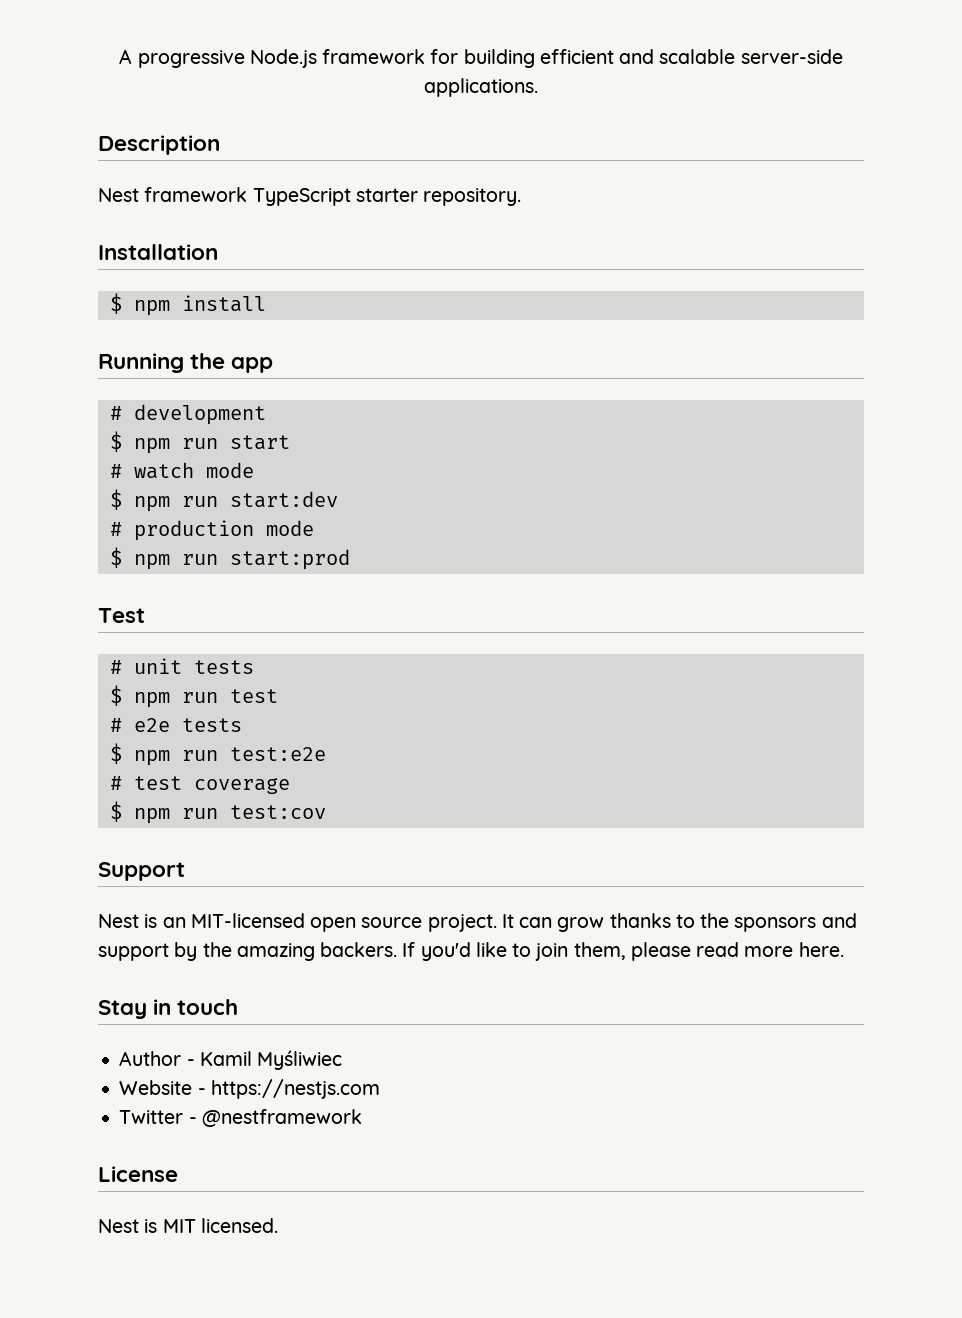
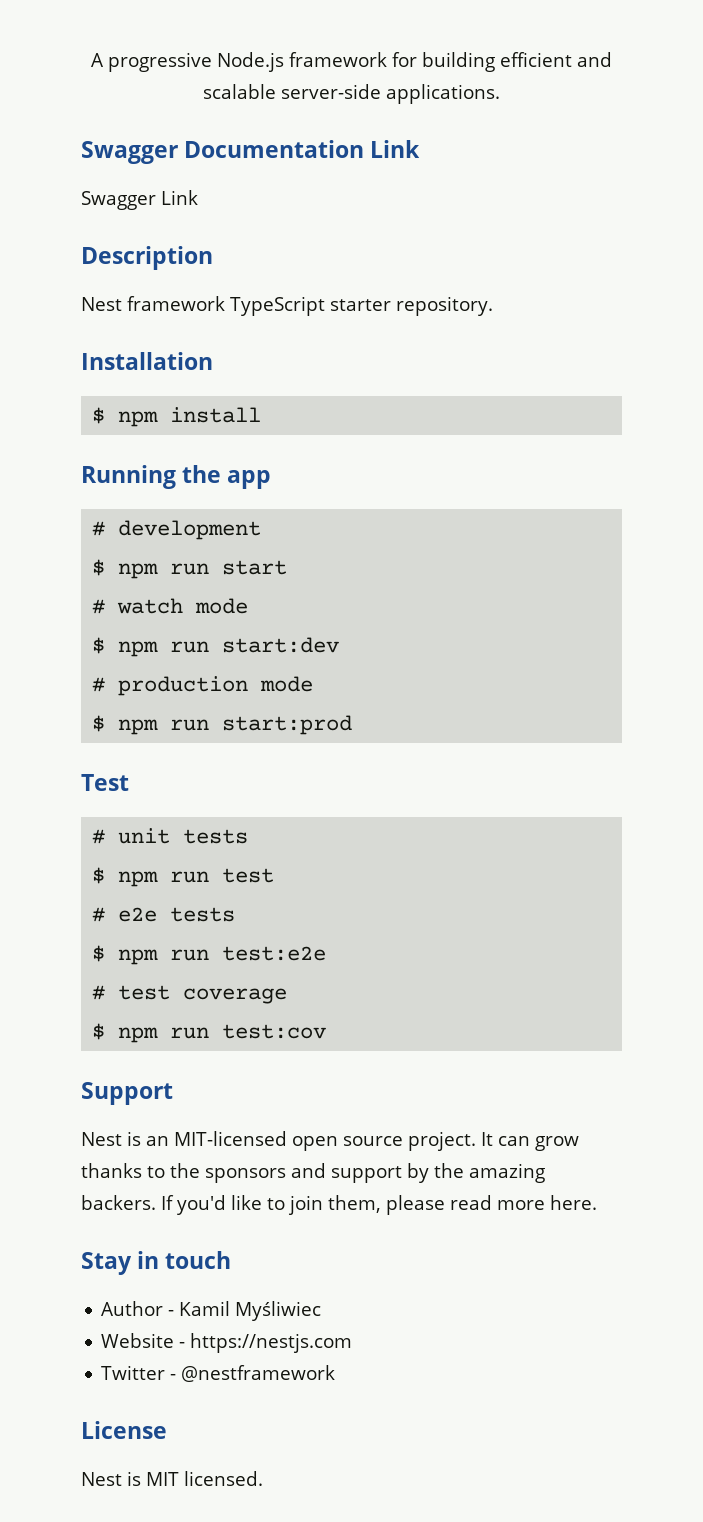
+ Swagger Documentation Link
+ Swagger Link

